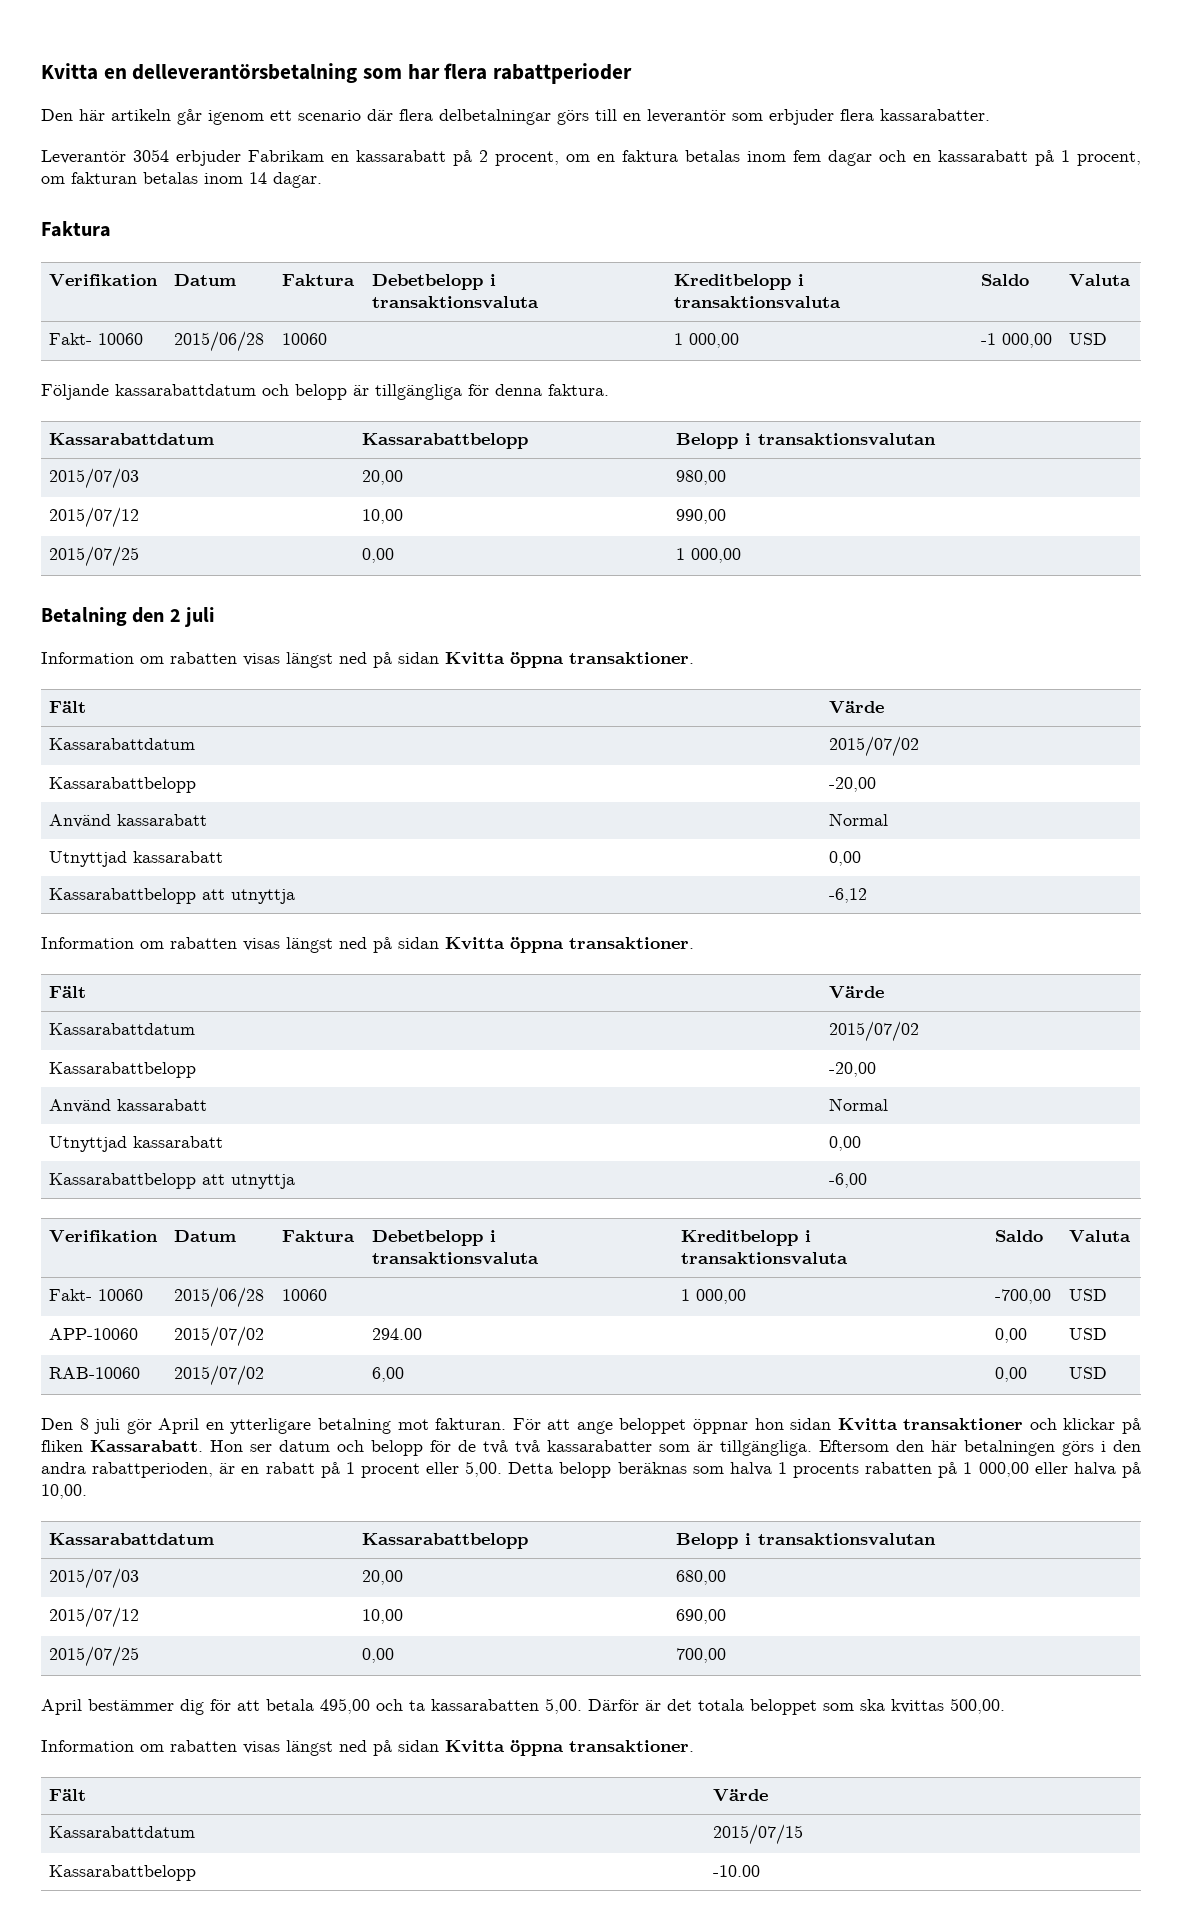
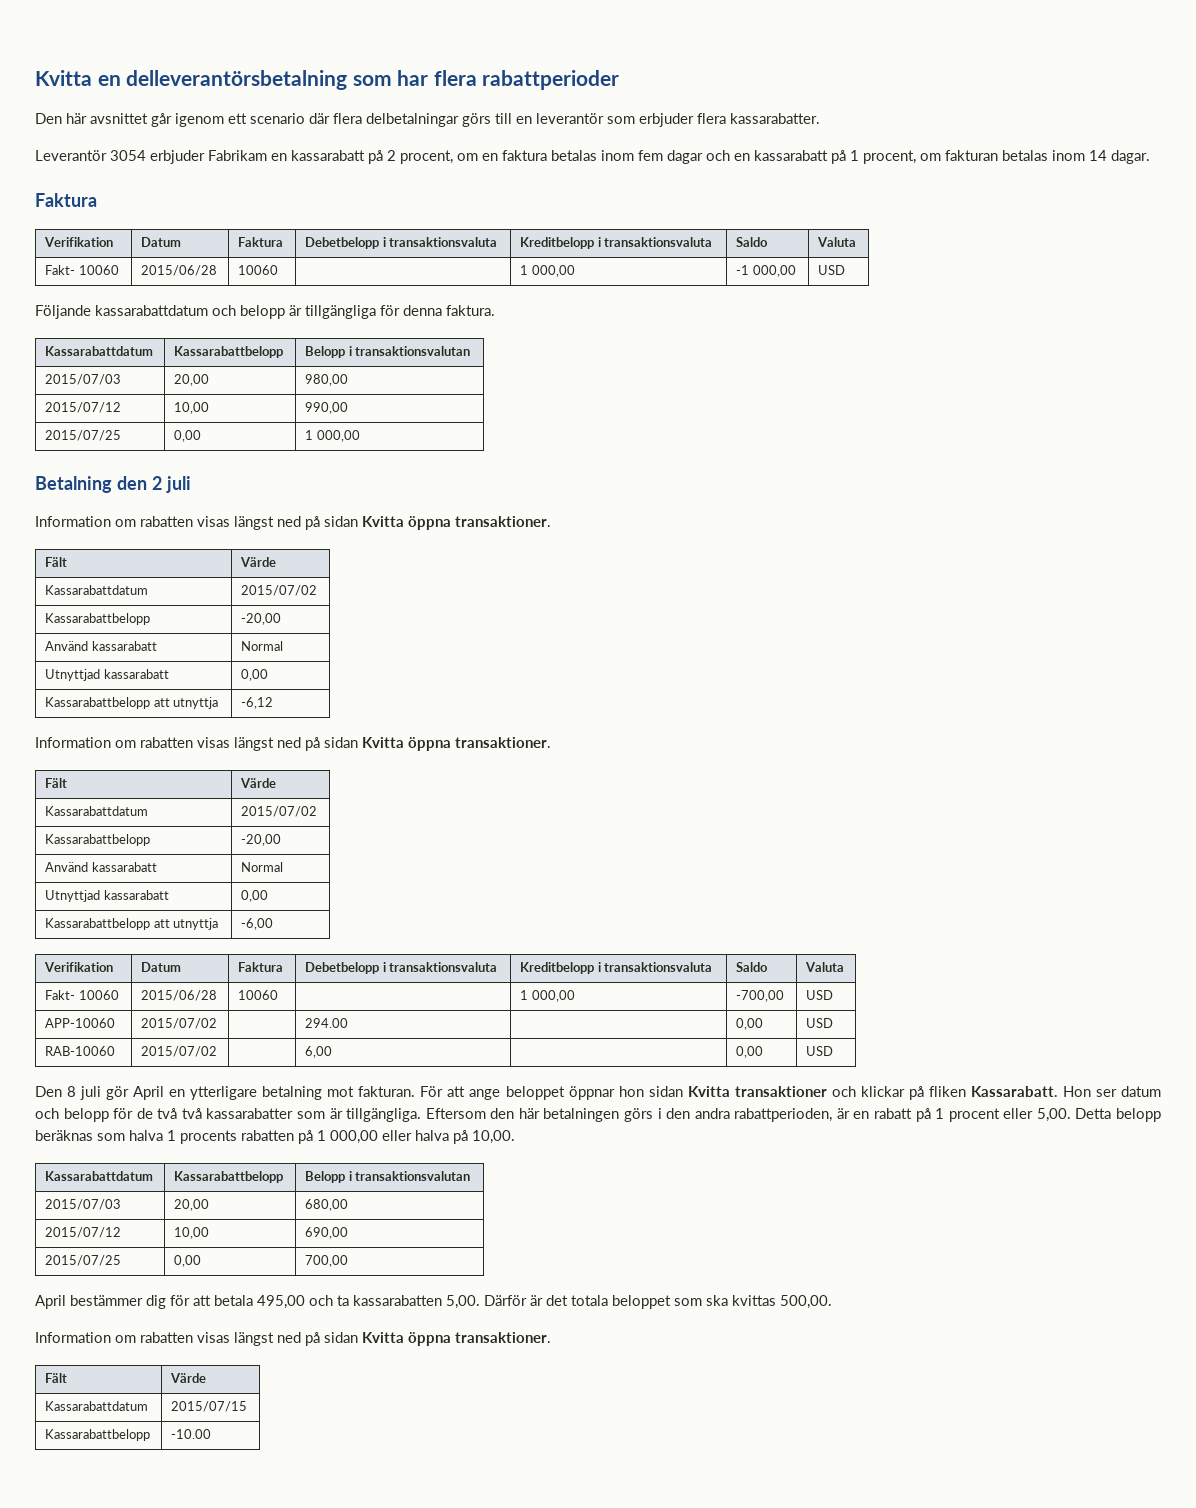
- Den här artikeln går igenom ett scenario där flera delbetalningar görs till en leverantör som erbjuder flera kassarabatter.
+ Den här avsnittet går igenom ett scenario där flera delbetalningar görs till en leverantör som erbjuder flera kassarabatter.

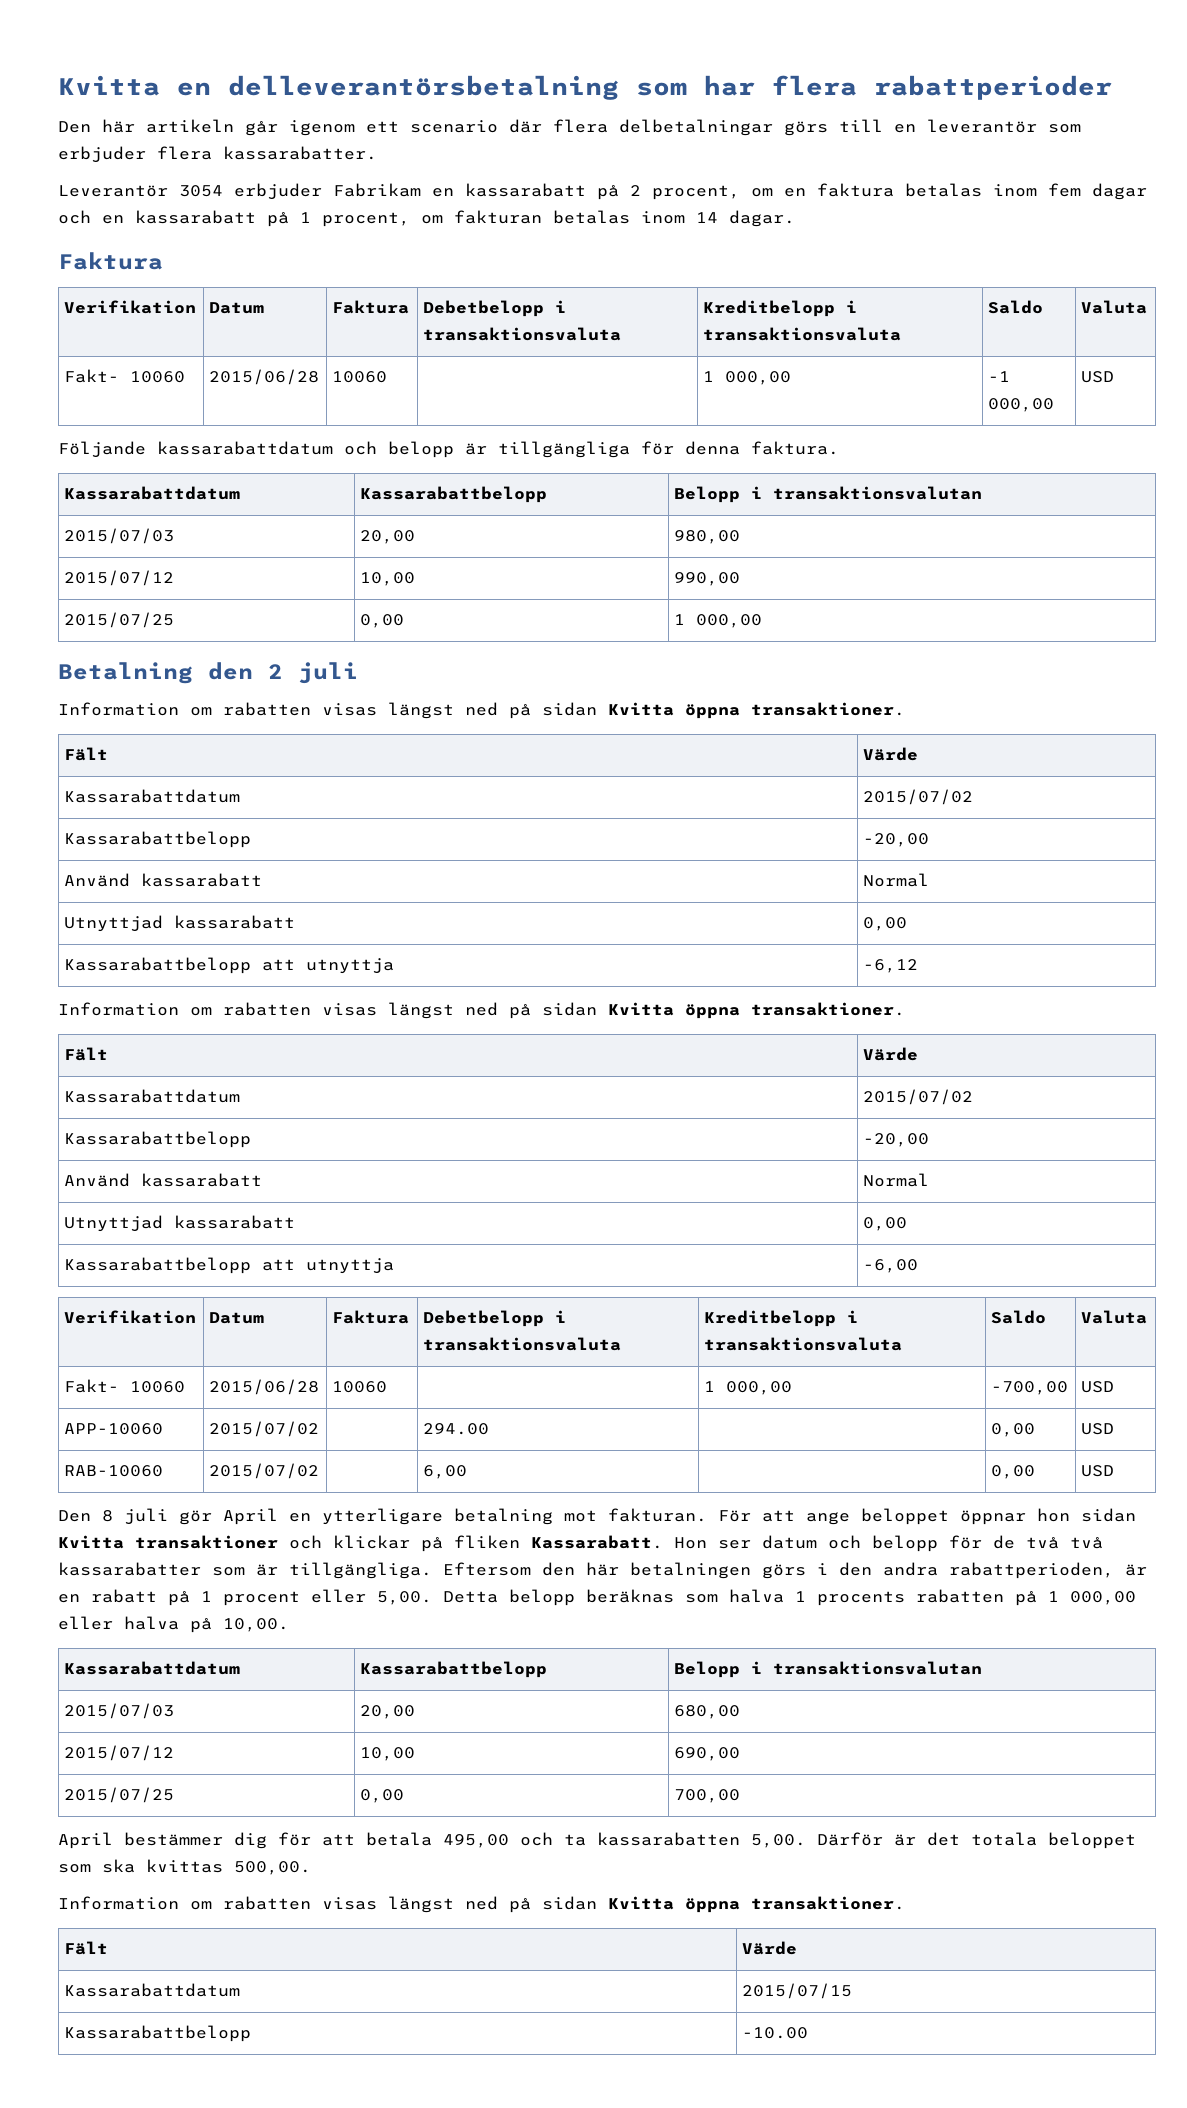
- Den här avsnittet går igenom ett scenario där flera delbetalningar görs till en leverantör som erbjuder flera kassarabatter.
+ Den här artikeln går igenom ett scenario där flera delbetalningar görs till en leverantör som erbjuder flera kassarabatter.

